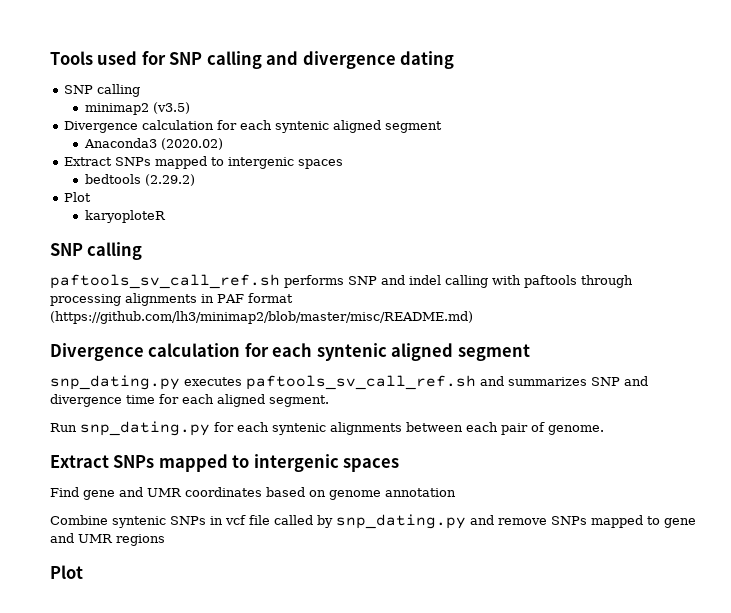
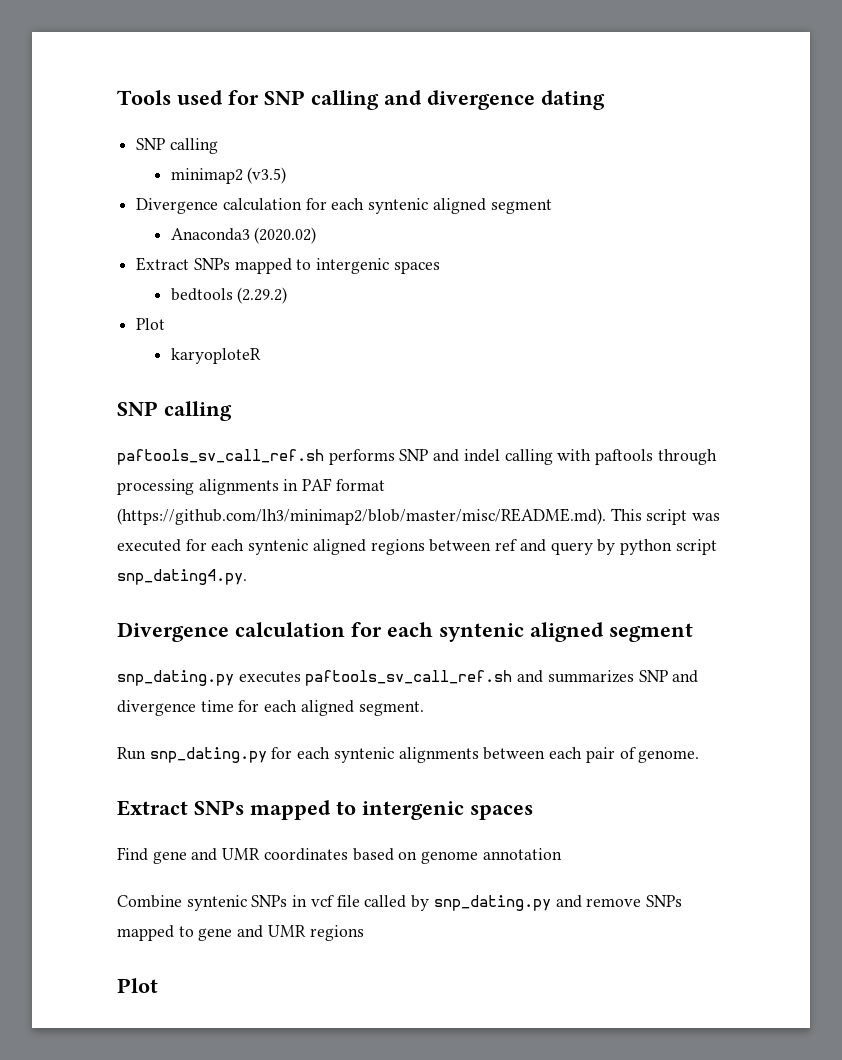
- paftools_sv_call_ref.sh performs SNP and indel calling with paftools through processing alignments in PAF format (https://github.com/lh3/minimap2/blob/master/misc/README.md)
+ paftools_sv_call_ref.sh performs SNP and indel calling with paftools through processing alignments in PAF format (https://github.com/lh3/minimap2/blob/master/misc/README.md). This script was executed for each syntenic aligned regions between ref and query by python script snp_dating4.py.

